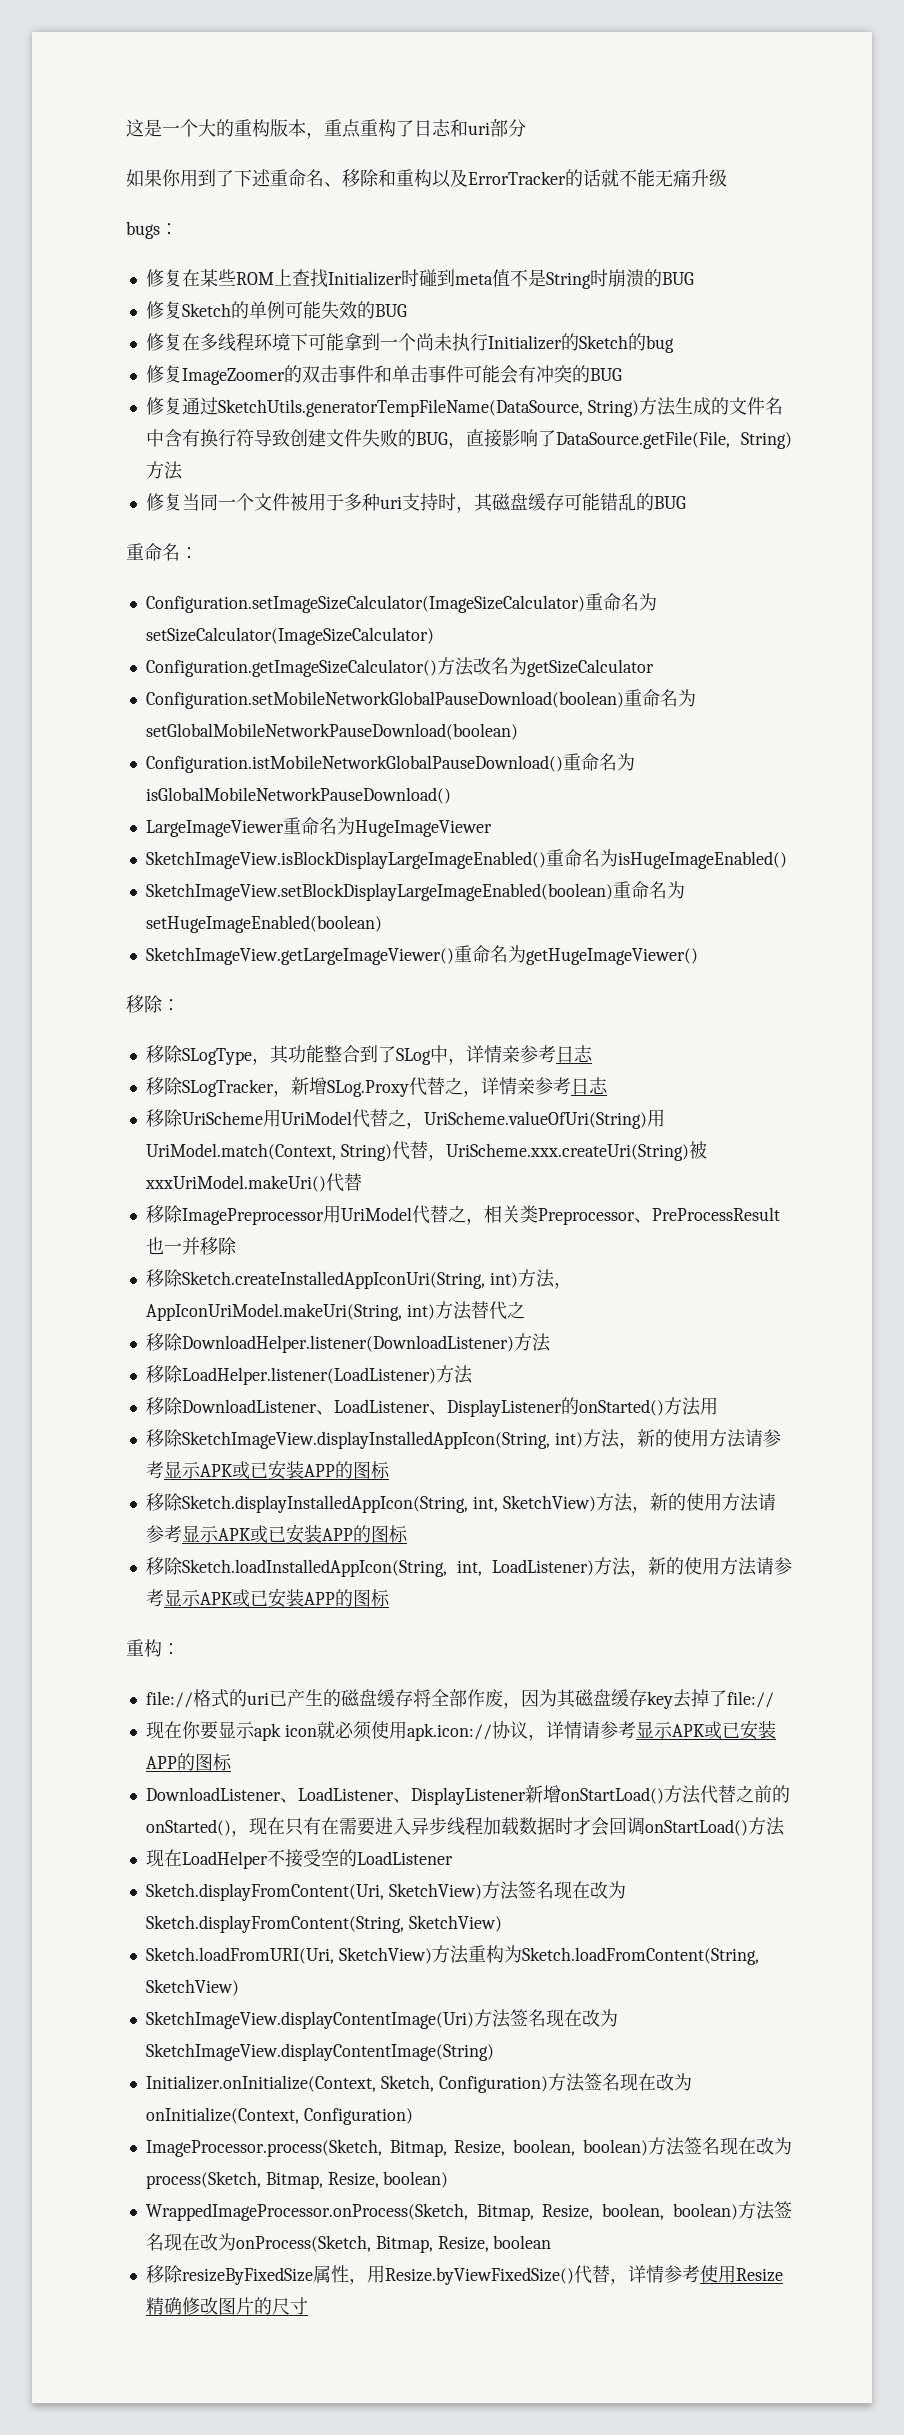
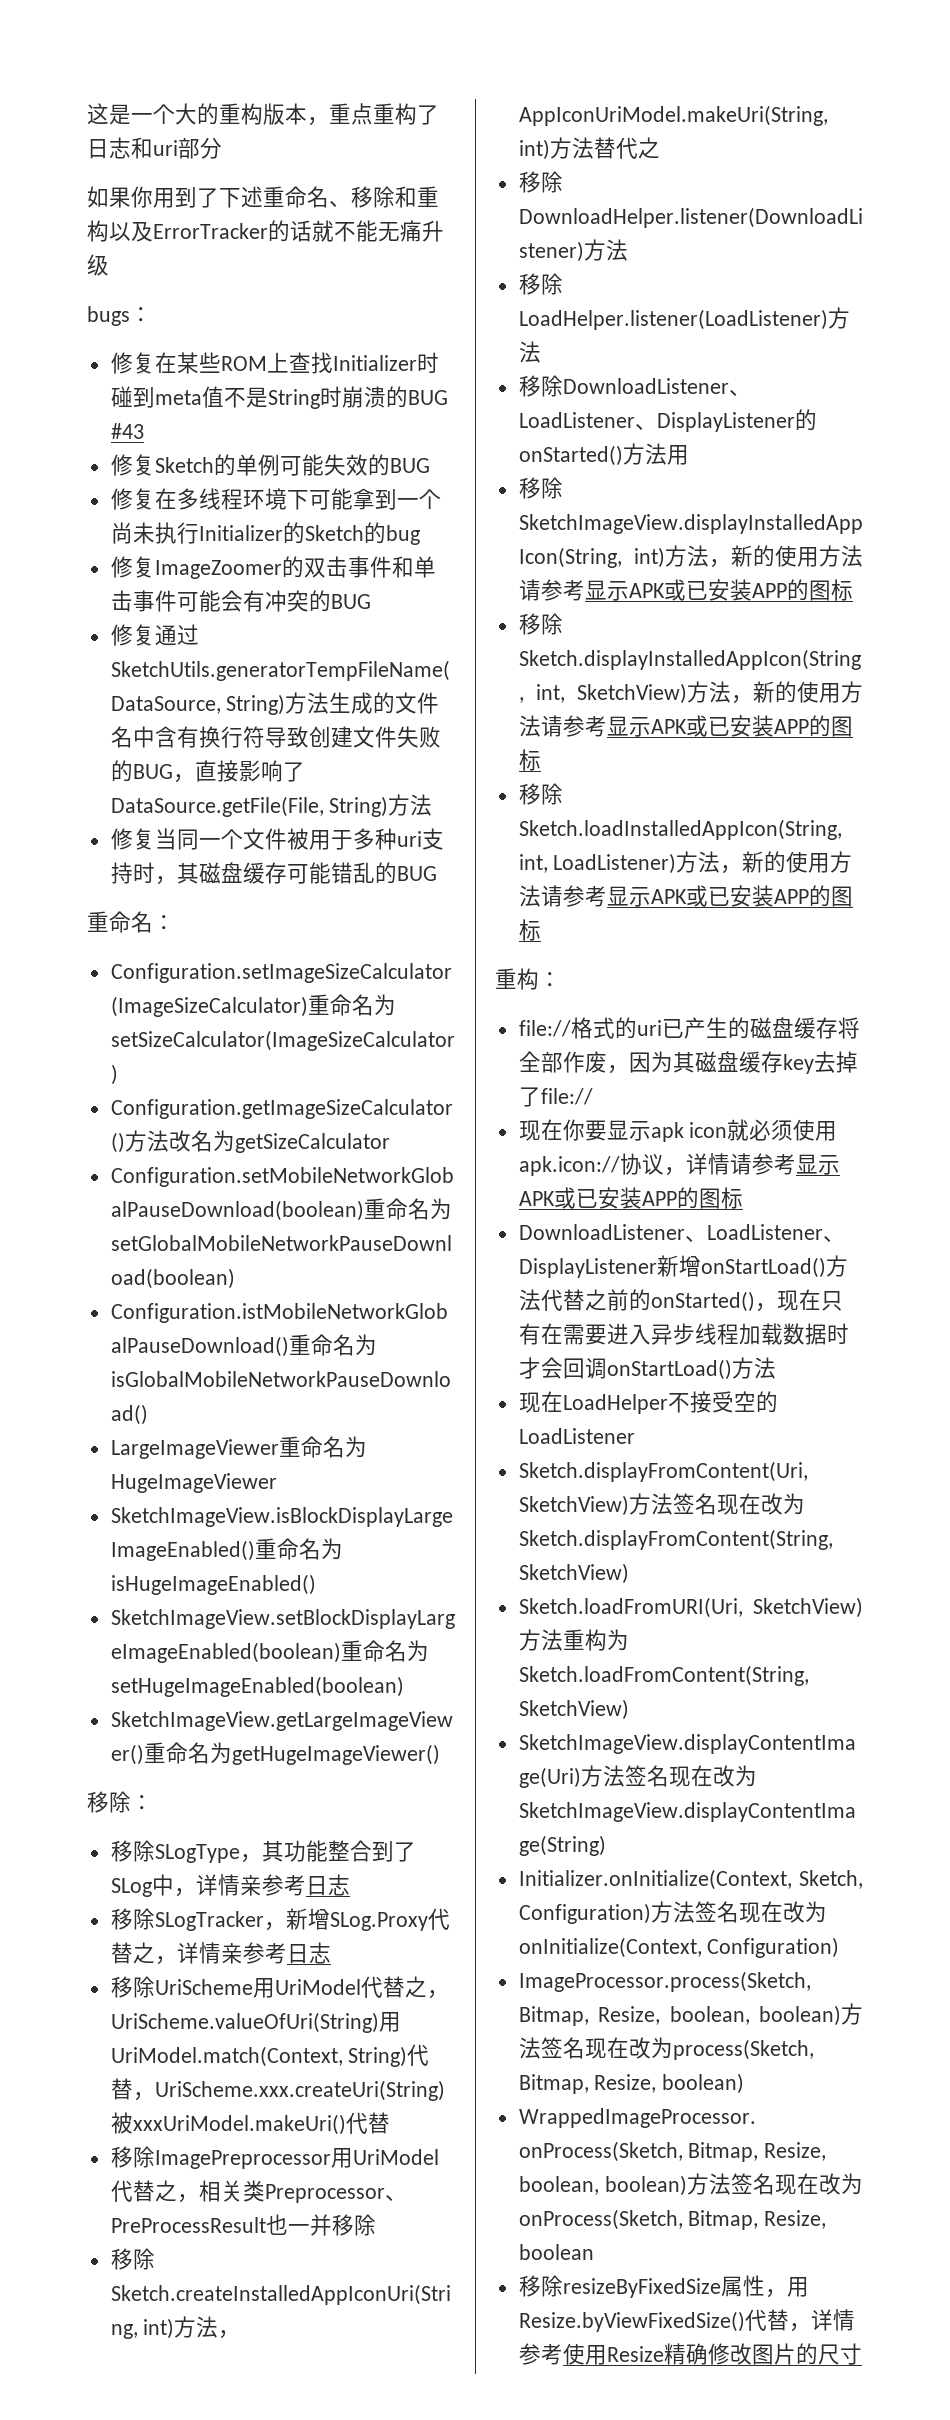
- 修复在某些ROM上查找Initializer时碰到meta值不是String时崩溃的BUG
+ 修复在某些ROM上查找Initializer时碰到meta值不是String时崩溃的BUG #43

